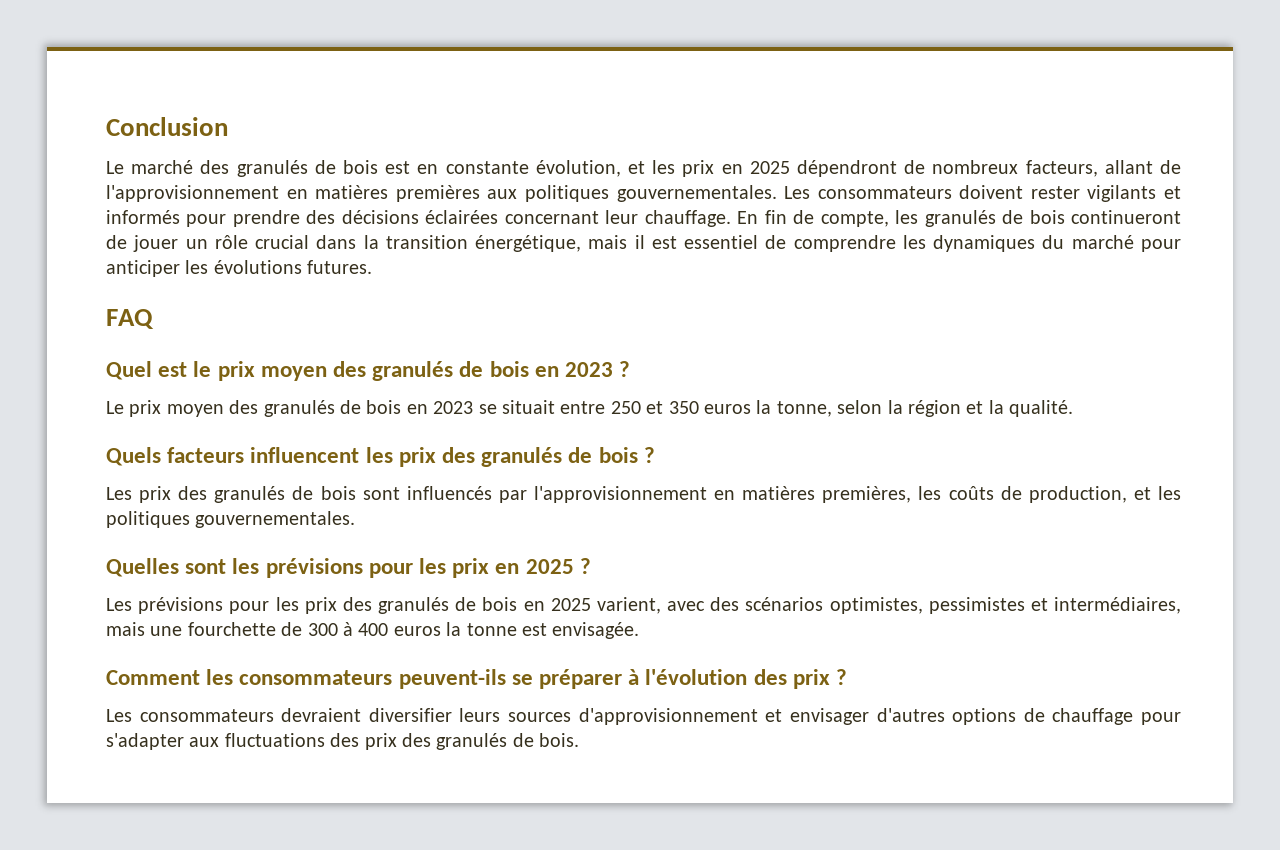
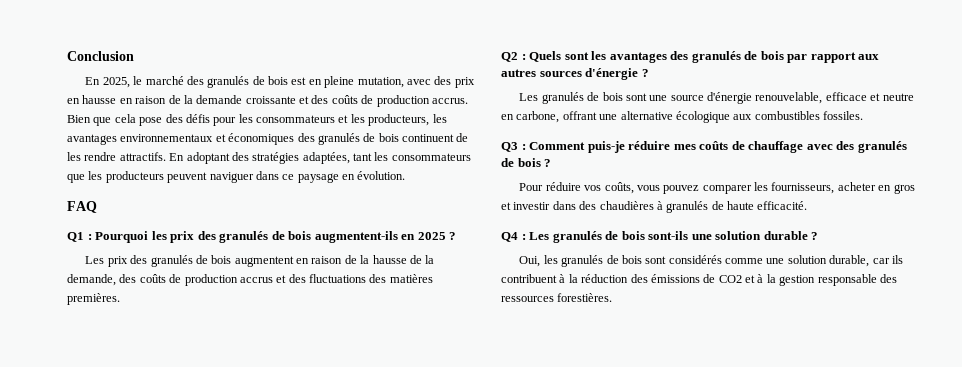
- Le marché des granulés de bois est en constante évolution, et les prix en 2025 dépendront de nombreux facteurs, allant de l'approvisionnement en matières premières aux politiques gouvernementales. Les consommateurs doivent rester vigilants et informés pour prendre des décisions éclairées concernant leur chauffage. En fin de compte, les granulés de bois continueront de jouer un rôle crucial dans la transition énergétique, mais il est essentiel de comprendre les dynamiques du marché pour anticiper les évolutions futures.
+ En 2025, le marché des granulés de bois est en pleine mutation, avec des prix en hausse en raison de la demande croissante et des coûts de production accrus. Bien que cela pose des défis pour les consommateurs et les producteurs, les avantages environnementaux et économiques des granulés de bois continuent de les rendre attractifs. En adoptant des stratégies adaptées, tant les consommateurs que les producteurs peuvent naviguer dans ce paysage en évolution.
  FAQ
- Quel est le prix moyen des granulés de bois en 2023 ?
- Le prix moyen des granulés de bois en 2023 se situait entre 250 et 350 euros la tonne, selon la région et la qualité.
- Quels facteurs influencent les prix des granulés de bois ?
+ Q1 : Pourquoi les prix des granulés de bois augmentent-ils en 2025 ?
- Les prix des granulés de bois sont influencés par l'approvisionnement en matières premières, les coûts de production, et les politiques gouvernementales.
- Quelles sont les prévisions pour les prix en 2025 ?
- Les prévisions pour les prix des granulés de bois en 2025 varient, avec des scénarios optimistes, pessimistes et intermédiaires, mais une fourchette de 300 à 400 euros la tonne est envisagée.
- Comment les consommateurs peuvent-ils se préparer à l'évolution des prix ?
- Les consommateurs devraient diversifier leurs sources d'approvisionnement et envisager d'autres options de chauffage pour s'adapter aux fluctuations des prix des granulés de bois.
+ Les prix des granulés de bois augmentent en raison de la hausse de la demande, des coûts de production accrus et des fluctuations des matières premières.
+ Q2 : Quels sont les avantages des granulés de bois par rapport aux autres sources d'énergie ?
+ Les granulés de bois sont une source d'énergie renouvelable, efficace et neutre en carbone, offrant une alternative écologique aux combustibles fossiles.
+ Q3 : Comment puis-je réduire mes coûts de chauffage avec des granulés de bois ?
+ Pour réduire vos coûts, vous pouvez comparer les fournisseurs, acheter en gros et investir dans des chaudières à granulés de haute efficacité.
+ Q4 : Les granulés de bois sont-ils une solution durable ?
+ Oui, les granulés de bois sont considérés comme une solution durable, car ils contribuent à la réduction des émissions de CO2 et à la gestion responsable des ressources forestières.

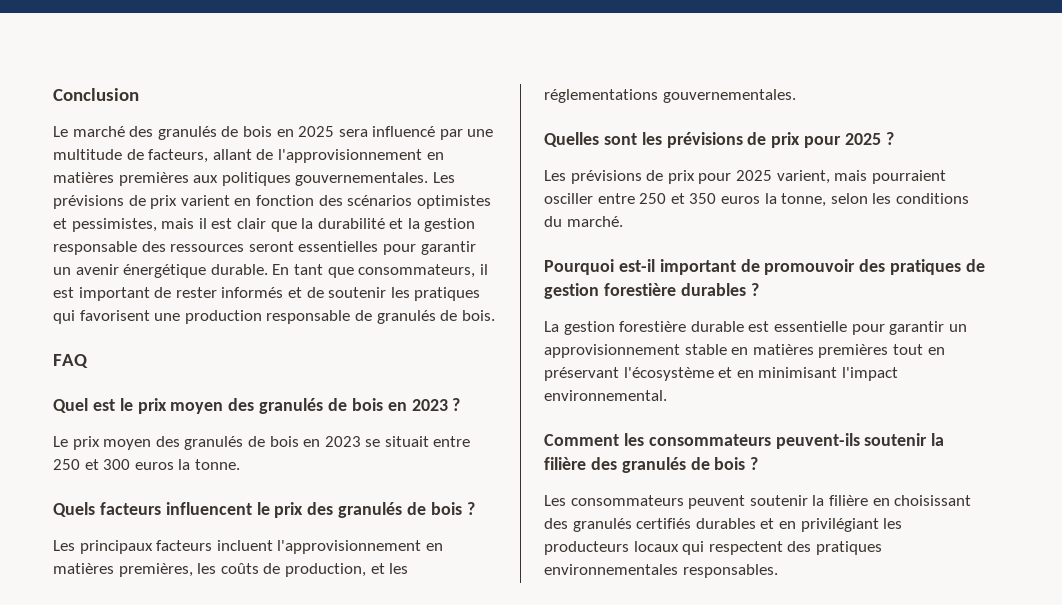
- En 2025, le marché des granulés de bois est en pleine mutation, avec des prix en hausse en raison de la demande croissante et des coûts de production accrus. Bien que cela pose des défis pour les consommateurs et les producteurs, les avantages environnementaux et économiques des granulés de bois continuent de les rendre attractifs. En adoptant des stratégies adaptées, tant les consommateurs que les producteurs peuvent naviguer dans ce paysage en évolution.
+ Le marché des granulés de bois en 2025 sera influencé par une multitude de facteurs, allant de l'approvisionnement en matières premières aux politiques gouvernementales. Les prévisions de prix varient en fonction des scénarios optimistes et pessimistes, mais il est clair que la durabilité et la gestion responsable des ressources seront essentielles pour garantir un avenir énergétique durable. En tant que consommateurs, il est important de rester informés et de soutenir les pratiques qui favorisent une production responsable de granulés de bois.
  FAQ
- Q1 : Pourquoi les prix des granulés de bois augmentent-ils en 2025 ?
- Les prix des granulés de bois augmentent en raison de la hausse de la demande, des coûts de production accrus et des fluctuations des matières premières.
- Q2 : Quels sont les avantages des granulés de bois par rapport aux autres sources d'énergie ?
- Les granulés de bois sont une source d'énergie renouvelable, efficace et neutre en carbone, offrant une alternative écologique aux combustibles fossiles.
- Q3 : Comment puis-je réduire mes coûts de chauffage avec des granulés de bois ?
- Pour réduire vos coûts, vous pouvez comparer les fournisseurs, acheter en gros et investir dans des chaudières à granulés de haute efficacité.
- Q4 : Les granulés de bois sont-ils une solution durable ?
- Oui, les granulés de bois sont considérés comme une solution durable, car ils contribuent à la réduction des émissions de CO2 et à la gestion responsable des ressources forestières.
+ Quel est le prix moyen des granulés de bois en 2023 ?
+ Le prix moyen des granulés de bois en 2023 se situait entre 250 et 300 euros la tonne.
+ Quels facteurs influencent le prix des granulés de bois ?
+ Les principaux facteurs incluent l'approvisionnement en matières premières, les coûts de production, et les réglementations gouvernementales.
+ Quelles sont les prévisions de prix pour 2025 ?
+ Les prévisions de prix pour 2025 varient, mais pourraient osciller entre 250 et 350 euros la tonne, selon les conditions du marché.
+ Pourquoi est-il important de promouvoir des pratiques de gestion forestière durables ?
+ La gestion forestière durable est essentielle pour garantir un approvisionnement stable en matières premières tout en préservant l'écosystème et en minimisant l'impact environnemental.
+ Comment les consommateurs peuvent-ils soutenir la filière des granulés de bois ?
+ Les consommateurs peuvent soutenir la filière en choisissant des granulés certifiés durables et en privilégiant les producteurs locaux qui respectent des pratiques environnementales responsables.

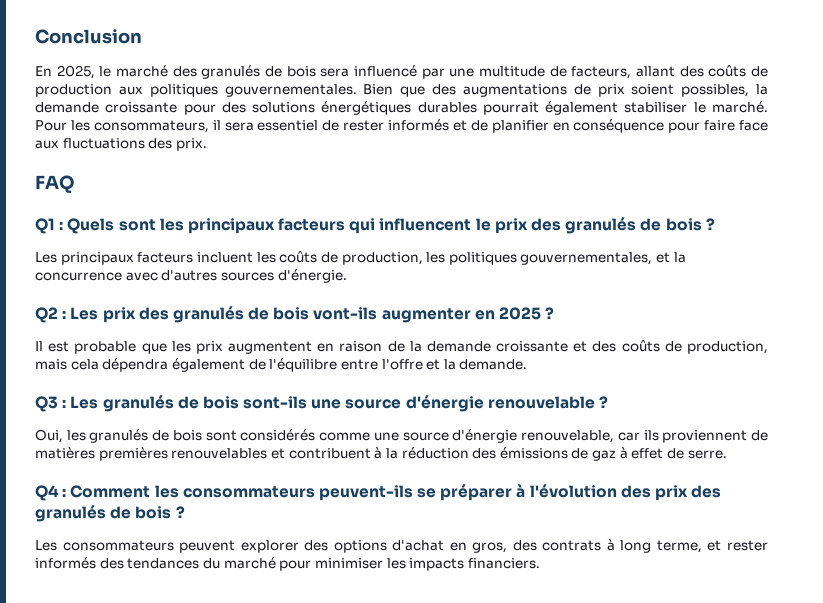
- Le marché des granulés de bois en 2025 sera influencé par une multitude de facteurs, allant de l'approvisionnement en matières premières aux politiques gouvernementales. Les prévisions de prix varient en fonction des scénarios optimistes et pessimistes, mais il est clair que la durabilité et la gestion responsable des ressources seront essentielles pour garantir un avenir énergétique durable. En tant que consommateurs, il est important de rester informés et de soutenir les pratiques qui favorisent une production responsable de granulés de bois.
+ En 2025, le marché des granulés de bois sera influencé par une multitude de facteurs, allant des coûts de production aux politiques gouvernementales. Bien que des augmentations de prix soient possibles, la demande croissante pour des solutions énergétiques durables pourrait également stabiliser le marché. Pour les consommateurs, il sera essentiel de rester informés et de planifier en conséquence pour faire face aux fluctuations des prix.
  FAQ
- Quel est le prix moyen des granulés de bois en 2023 ?
- Le prix moyen des granulés de bois en 2023 se situait entre 250 et 300 euros la tonne.
- Quels facteurs influencent le prix des granulés de bois ?
+ Q1 : Quels sont les principaux facteurs qui influencent le prix des granulés de bois ?
- Les principaux facteurs incluent l'approvisionnement en matières premières, les coûts de production, et les réglementations gouvernementales.
- Quelles sont les prévisions de prix pour 2025 ?
- Les prévisions de prix pour 2025 varient, mais pourraient osciller entre 250 et 350 euros la tonne, selon les conditions du marché.
- Pourquoi est-il important de promouvoir des pratiques de gestion forestière durables ?
- La gestion forestière durable est essentielle pour garantir un approvisionnement stable en matières premières tout en préservant l'écosystème et en minimisant l'impact environnemental.
- Comment les consommateurs peuvent-ils soutenir la filière des granulés de bois ?
+ Les principaux facteurs incluent les coûts de production, les politiques gouvernementales, et la concurrence avec d'autres sources d'énergie.
+ Q2 : Les prix des granulés de bois vont-ils augmenter en 2025 ?
+ Il est probable que les prix augmentent en raison de la demande croissante et des coûts de production, mais cela dépendra également de l'équilibre entre l'offre et la demande.
+ Q3 : Les granulés de bois sont-ils une source d'énergie renouvelable ?
+ Oui, les granulés de bois sont considérés comme une source d'énergie renouvelable, car ils proviennent de matières premières renouvelables et contribuent à la réduction des émissions de gaz à effet de serre.
+ Q4 : Comment les consommateurs peuvent-ils se préparer à l'évolution des prix des granulés de bois ?
- Les consommateurs peuvent soutenir la filière en choisissant des granulés certifiés durables et en privilégiant les producteurs locaux qui respectent des pratiques environnementales responsables.
+ Les consommateurs peuvent explorer des options d'achat en gros, des contrats à long terme, et rester informés des tendances du marché pour minimiser les impacts financiers.

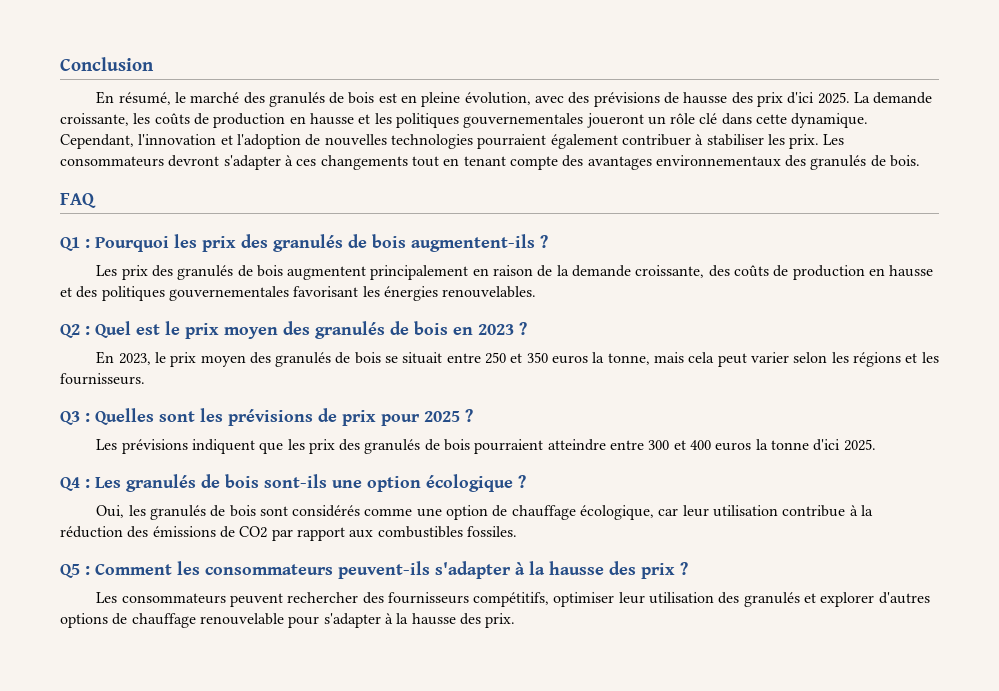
- En 2025, le marché des granulés de bois sera influencé par une multitude de facteurs, allant des coûts de production aux politiques gouvernementales. Bien que des augmentations de prix soient possibles, la demande croissante pour des solutions énergétiques durables pourrait également stabiliser le marché. Pour les consommateurs, il sera essentiel de rester informés et de planifier en conséquence pour faire face aux fluctuations des prix.
+ En résumé, le marché des granulés de bois est en pleine évolution, avec des prévisions de hausse des prix d'ici 2025. La demande croissante, les coûts de production en hausse et les politiques gouvernementales joueront un rôle clé dans cette dynamique. Cependant, l'innovation et l'adoption de nouvelles technologies pourraient également contribuer à stabiliser les prix. Les consommateurs devront s'adapter à ces changements tout en tenant compte des avantages environnementaux des granulés de bois.
  FAQ
- Q1 : Quels sont les principaux facteurs qui influencent le prix des granulés de bois ?
- Les principaux facteurs incluent les coûts de production, les politiques gouvernementales, et la concurrence avec d'autres sources d'énergie.
- Q2 : Les prix des granulés de bois vont-ils augmenter en 2025 ?
- Il est probable que les prix augmentent en raison de la demande croissante et des coûts de production, mais cela dépendra également de l'équilibre entre l'offre et la demande.
- Q3 : Les granulés de bois sont-ils une source d'énergie renouvelable ?
+ Q1 : Pourquoi les prix des granulés de bois augmentent-ils ?
+ Les prix des granulés de bois augmentent principalement en raison de la demande croissante, des coûts de production en hausse et des politiques gouvernementales favorisant les énergies renouvelables.
+ Q2 : Quel est le prix moyen des granulés de bois en 2023 ?
+ En 2023, le prix moyen des granulés de bois se situait entre 250 et 350 euros la tonne, mais cela peut varier selon les régions et les fournisseurs.
+ Q3 : Quelles sont les prévisions de prix pour 2025 ?
+ Les prévisions indiquent que les prix des granulés de bois pourraient atteindre entre 300 et 400 euros la tonne d'ici 2025.
+ Q4 : Les granulés de bois sont-ils une option écologique ?
- Oui, les granulés de bois sont considérés comme une source d'énergie renouvelable, car ils proviennent de matières premières renouvelables et contribuent à la réduction des émissions de gaz à effet de serre.
- Q4 : Comment les consommateurs peuvent-ils se préparer à l'évolution des prix des granulés de bois ?
- Les consommateurs peuvent explorer des options d'achat en gros, des contrats à long terme, et rester informés des tendances du marché pour minimiser les impacts financiers.
+ Oui, les granulés de bois sont considérés comme une option de chauffage écologique, car leur utilisation contribue à la réduction des émissions de CO2 par rapport aux combustibles fossiles.
+ Q5 : Comment les consommateurs peuvent-ils s'adapter à la hausse des prix ?
+ Les consommateurs peuvent rechercher des fournisseurs compétitifs, optimiser leur utilisation des granulés et explorer d'autres options de chauffage renouvelable pour s'adapter à la hausse des prix.

